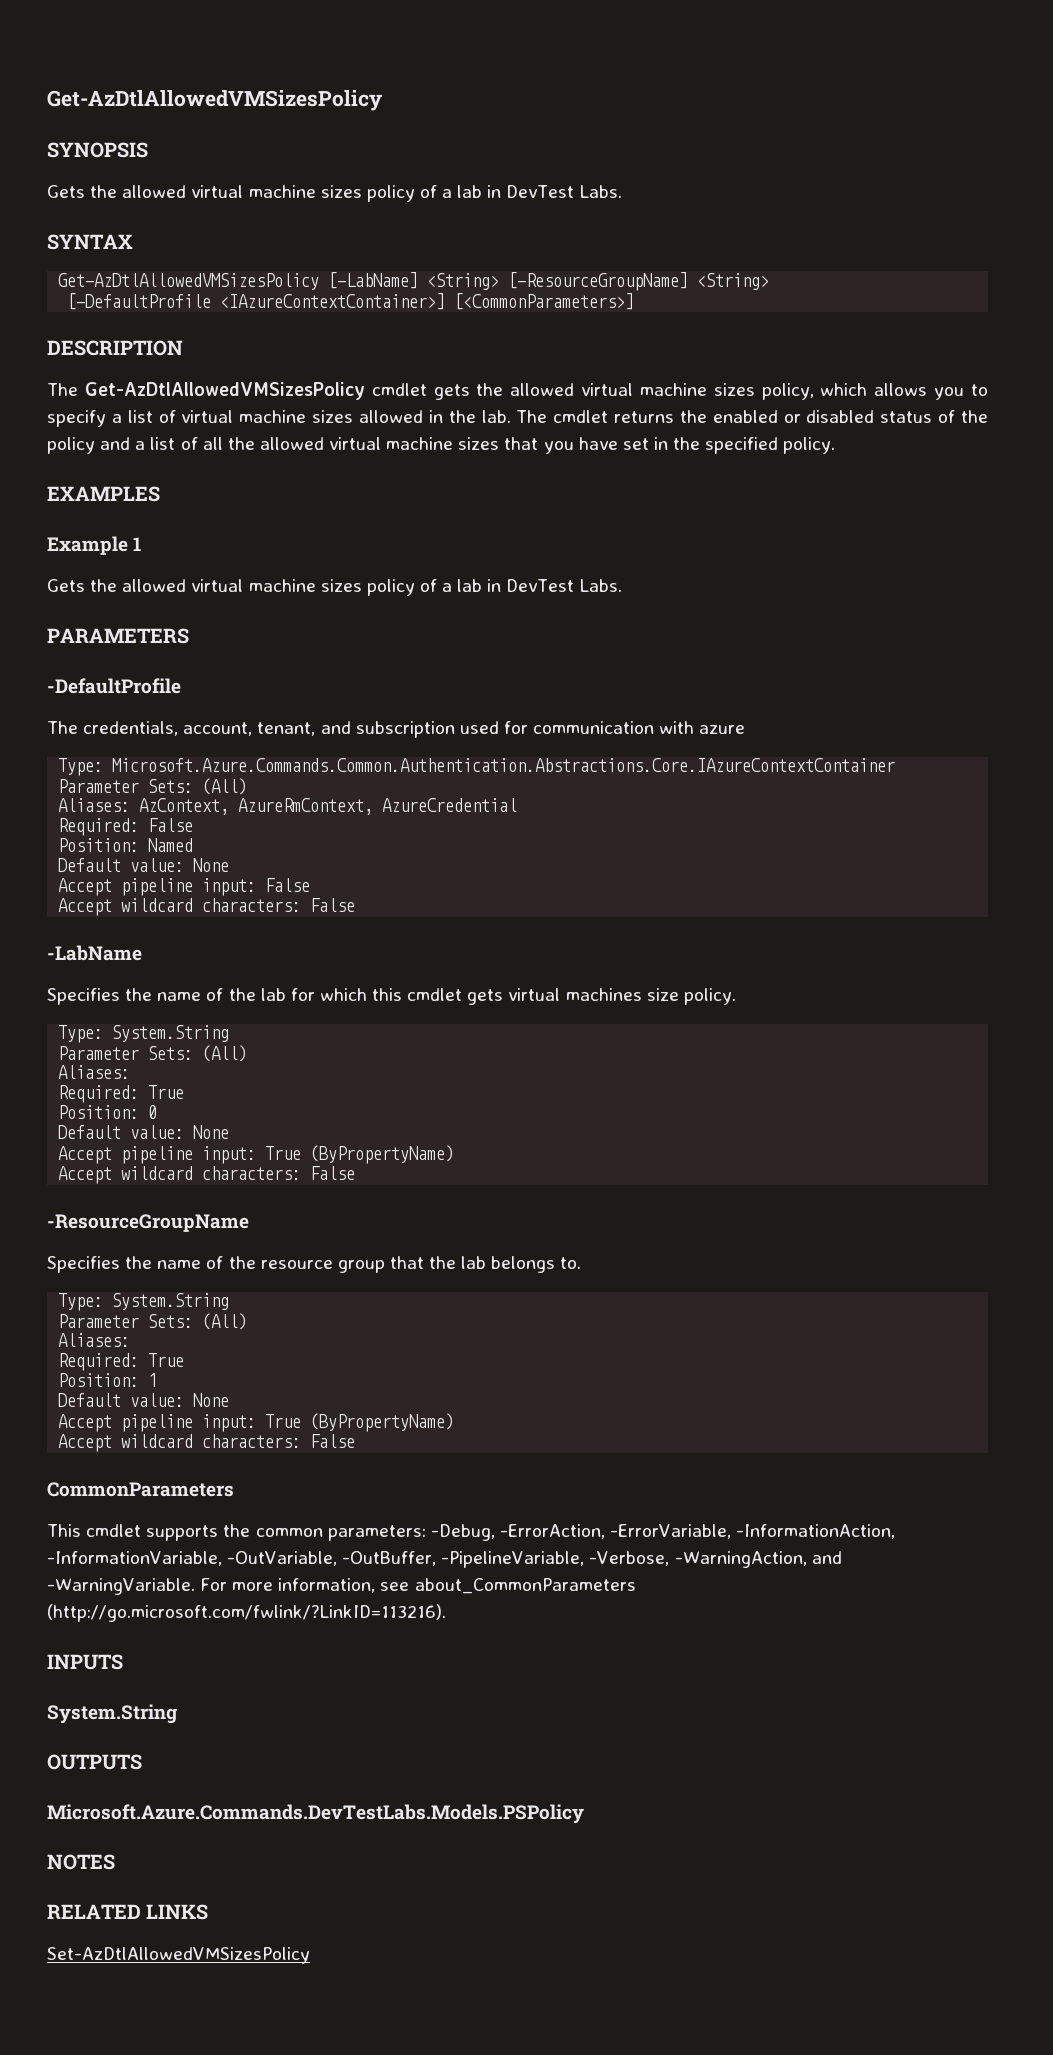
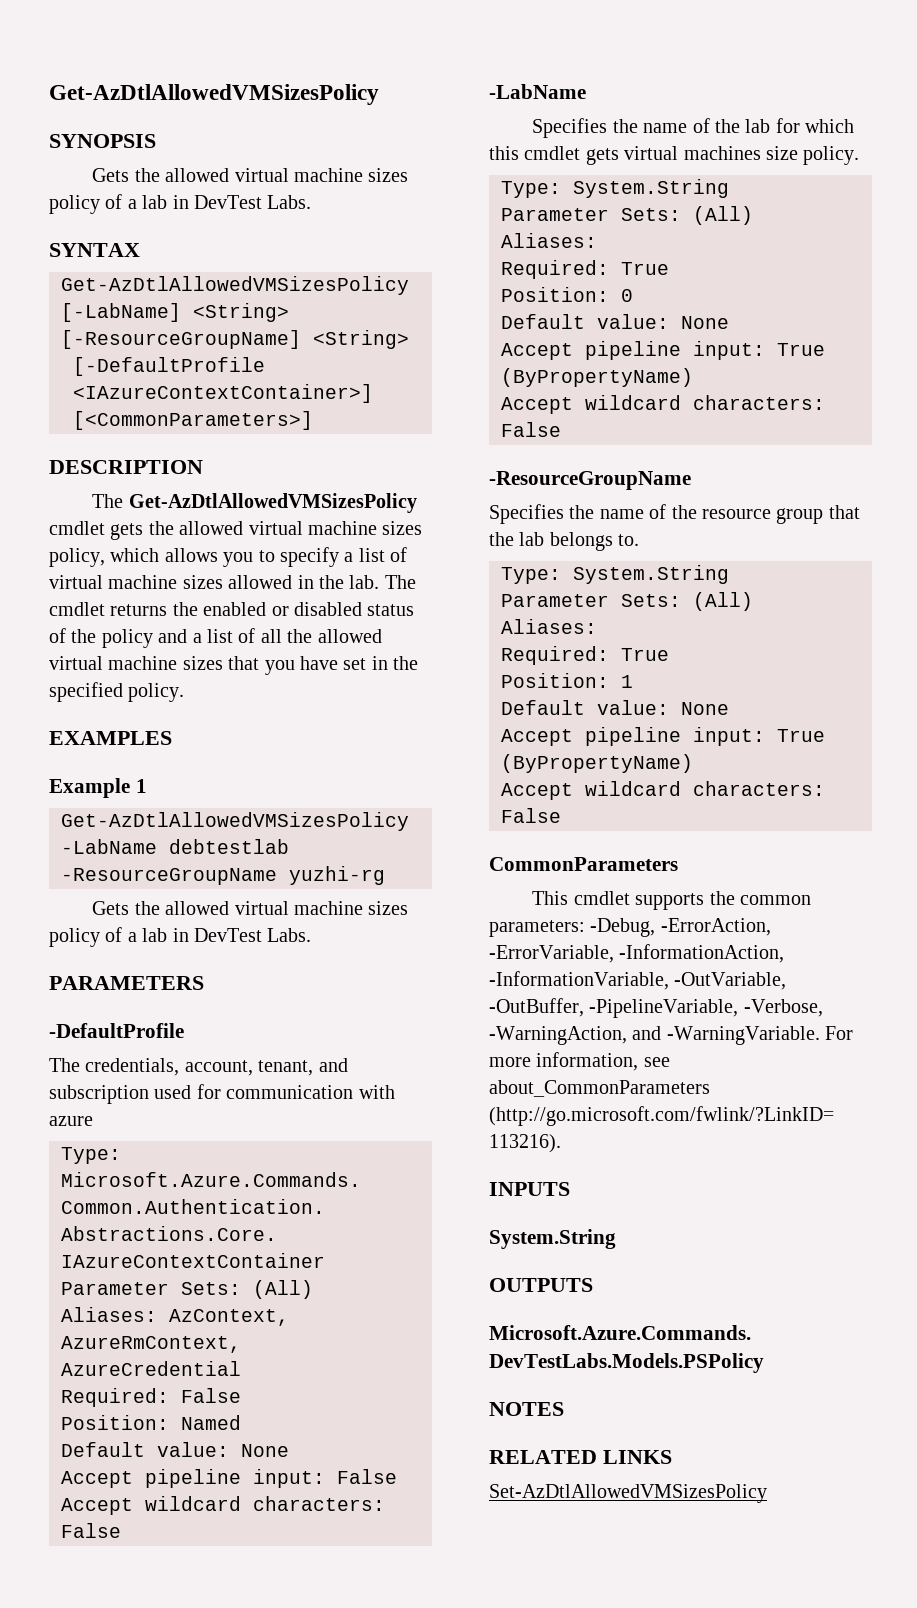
+ Get-AzDtlAllowedVMSizesPolicy -LabName debtestlab -ResourceGroupName yuzhi-rg

